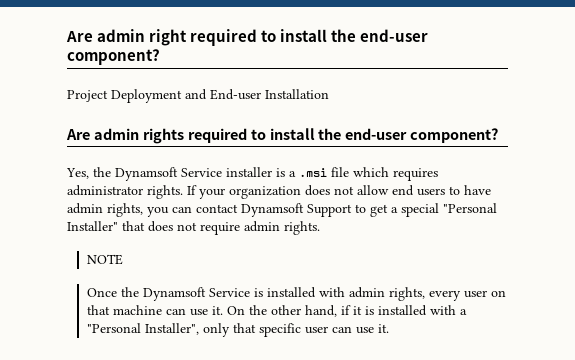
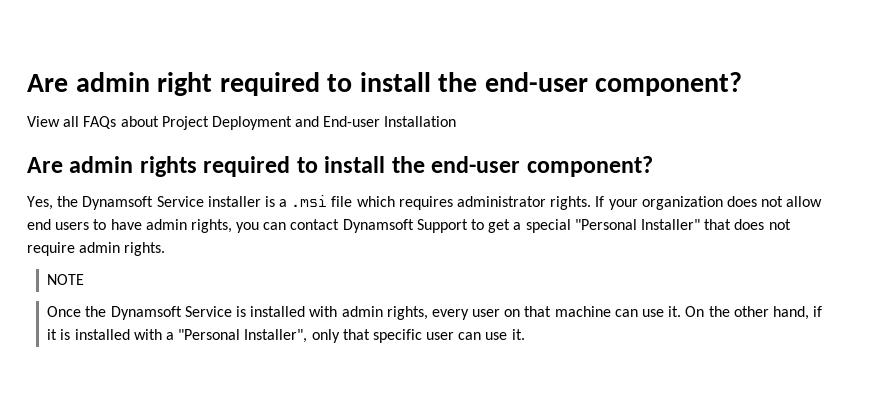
- Project Deployment and End-user Installation
+ View all FAQs about Project Deployment and End-user Installation

